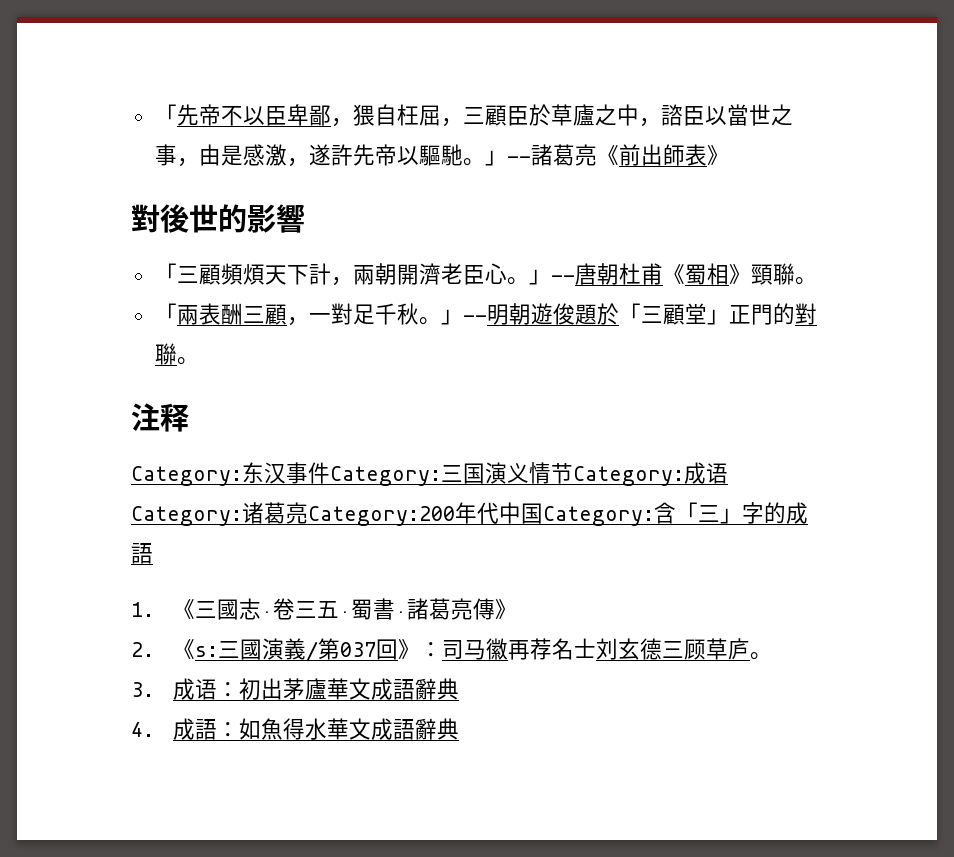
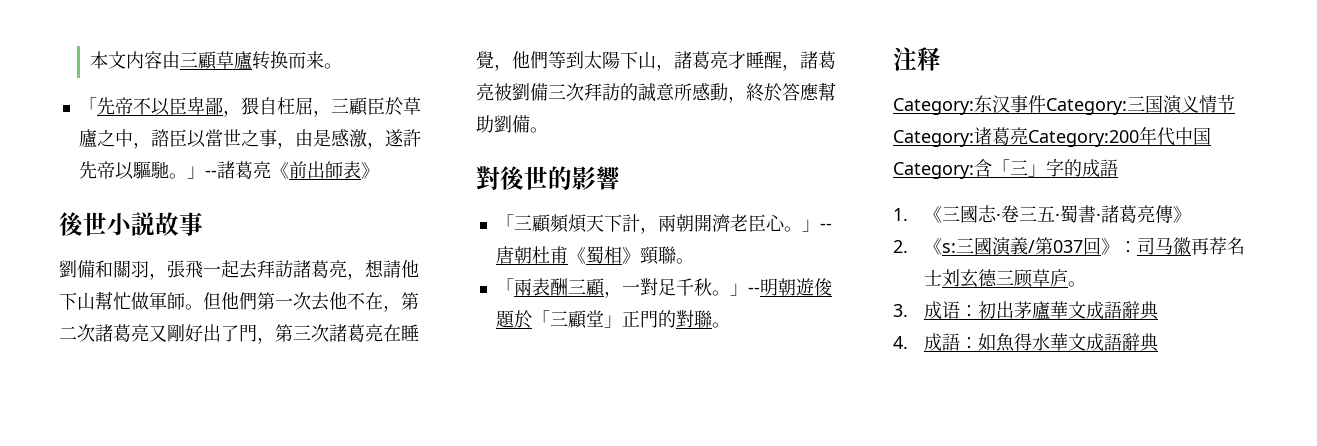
+ 本文内容由三顧草廬转换而来。
+ 後世小説故事
+ 劉備和關羽，張飛一起去拜訪諸葛亮，想請他下山幫忙做軍師。但他們第一次去他不在，第二次諸葛亮又剛好出了門，第三次諸葛亮在睡覺，他們等到太陽下山，諸葛亮才睡醒，諸葛亮被劉備三次拜訪的誠意所感動，終於答應幫助劉備。
- Category:东汉事件Category:三国演义情节Category:成语Category:诸葛亮Category:200年代中国Category:含「三」字的成語
+ Category:东汉事件Category:三国演义情节Category:诸葛亮Category:200年代中国Category:含「三」字的成語

